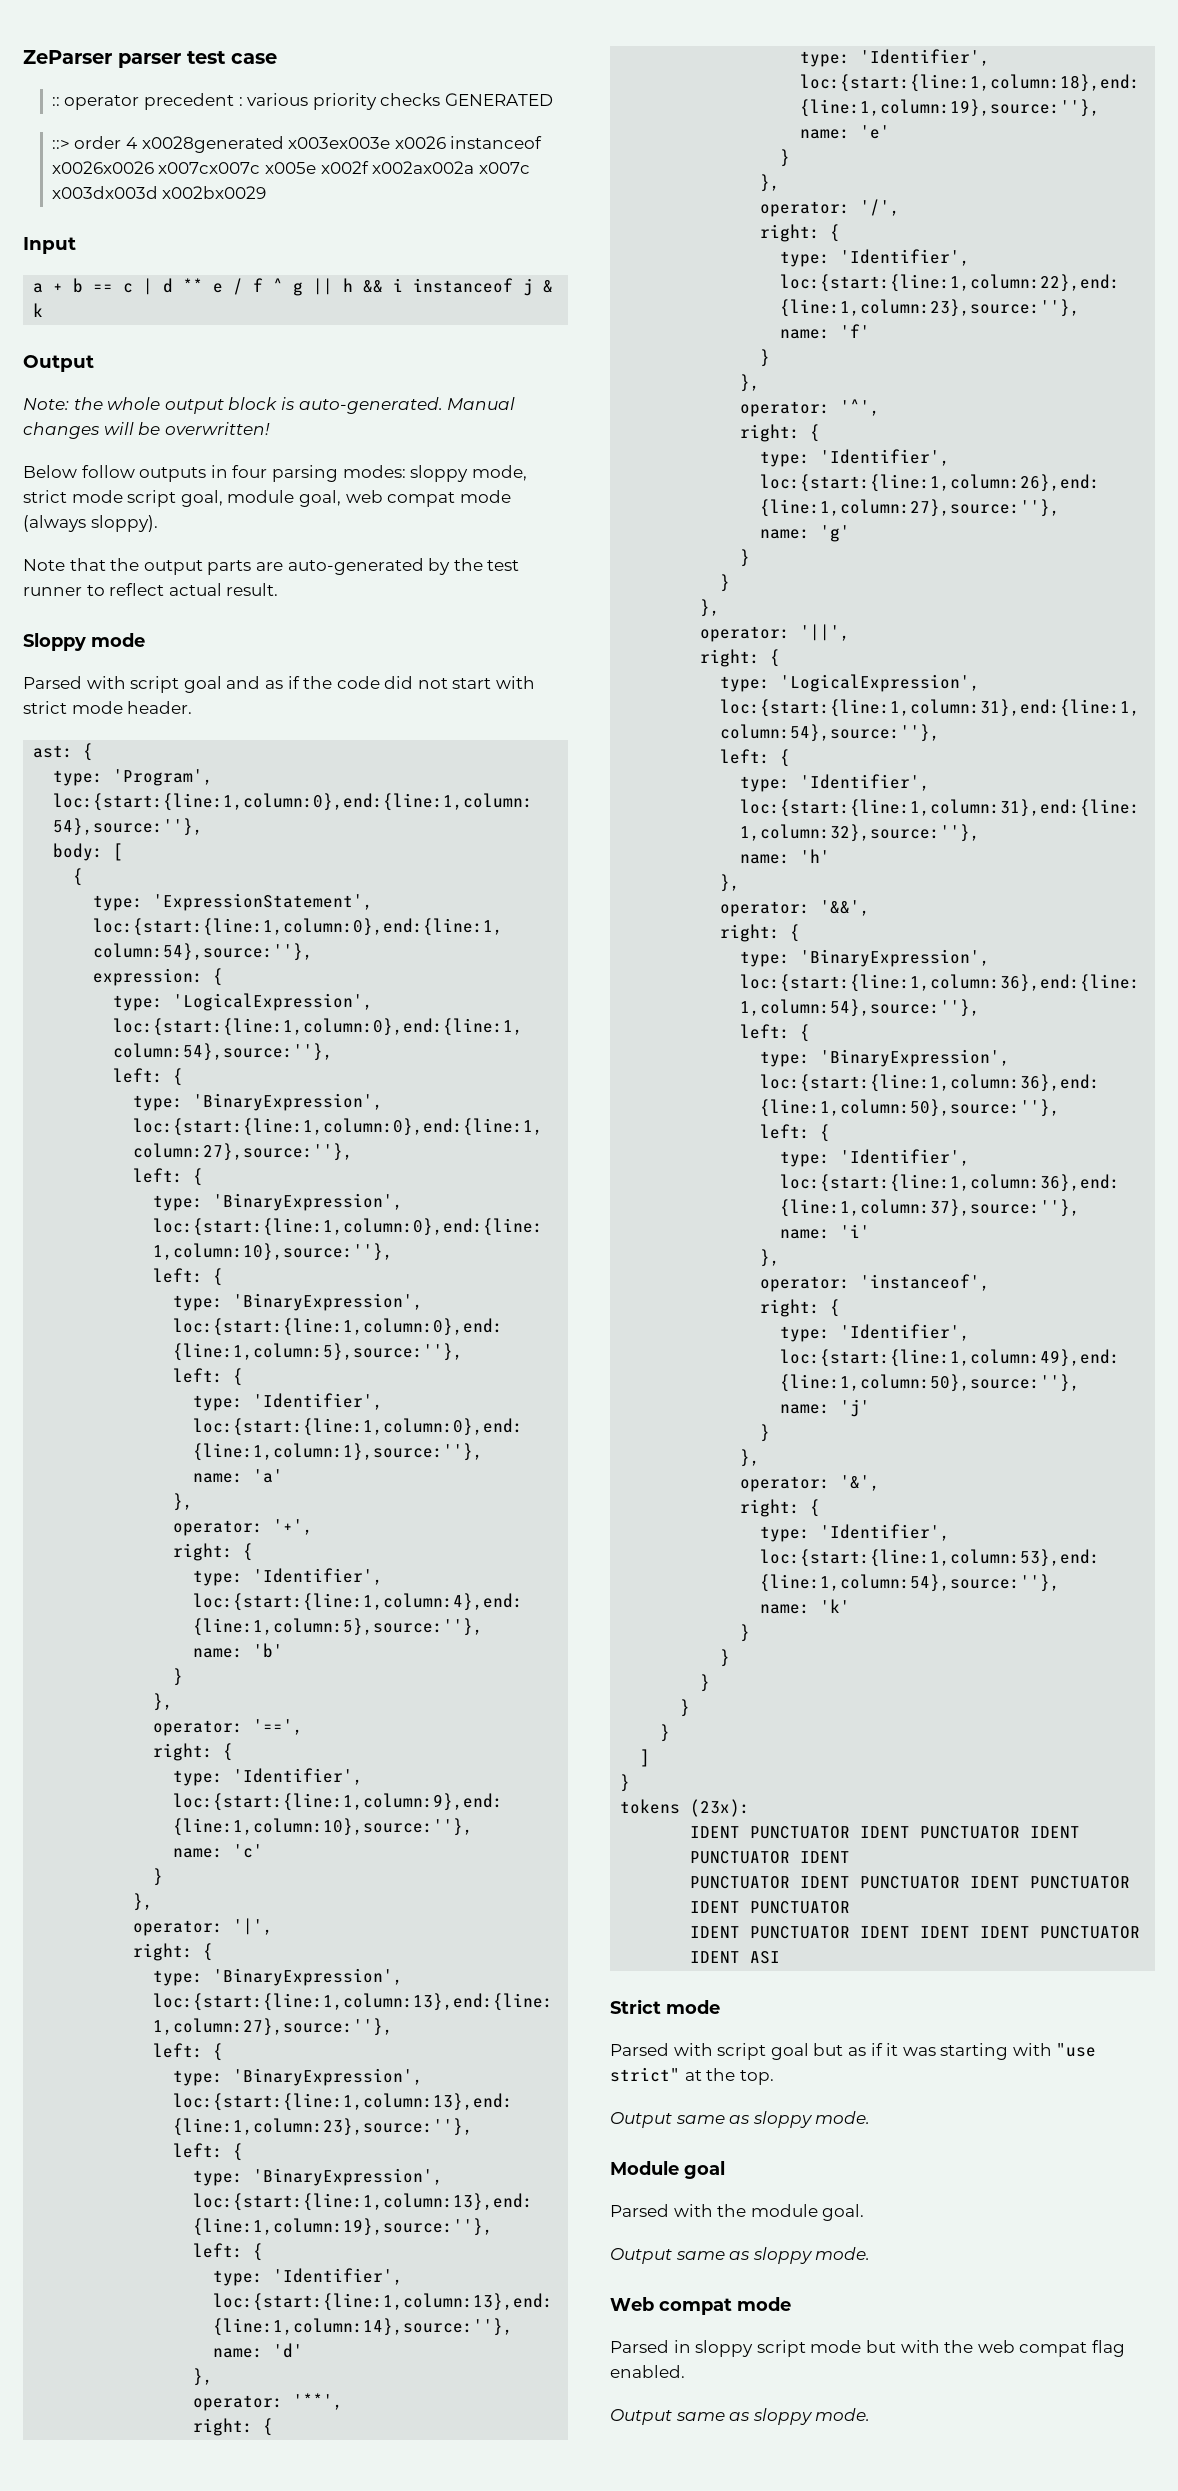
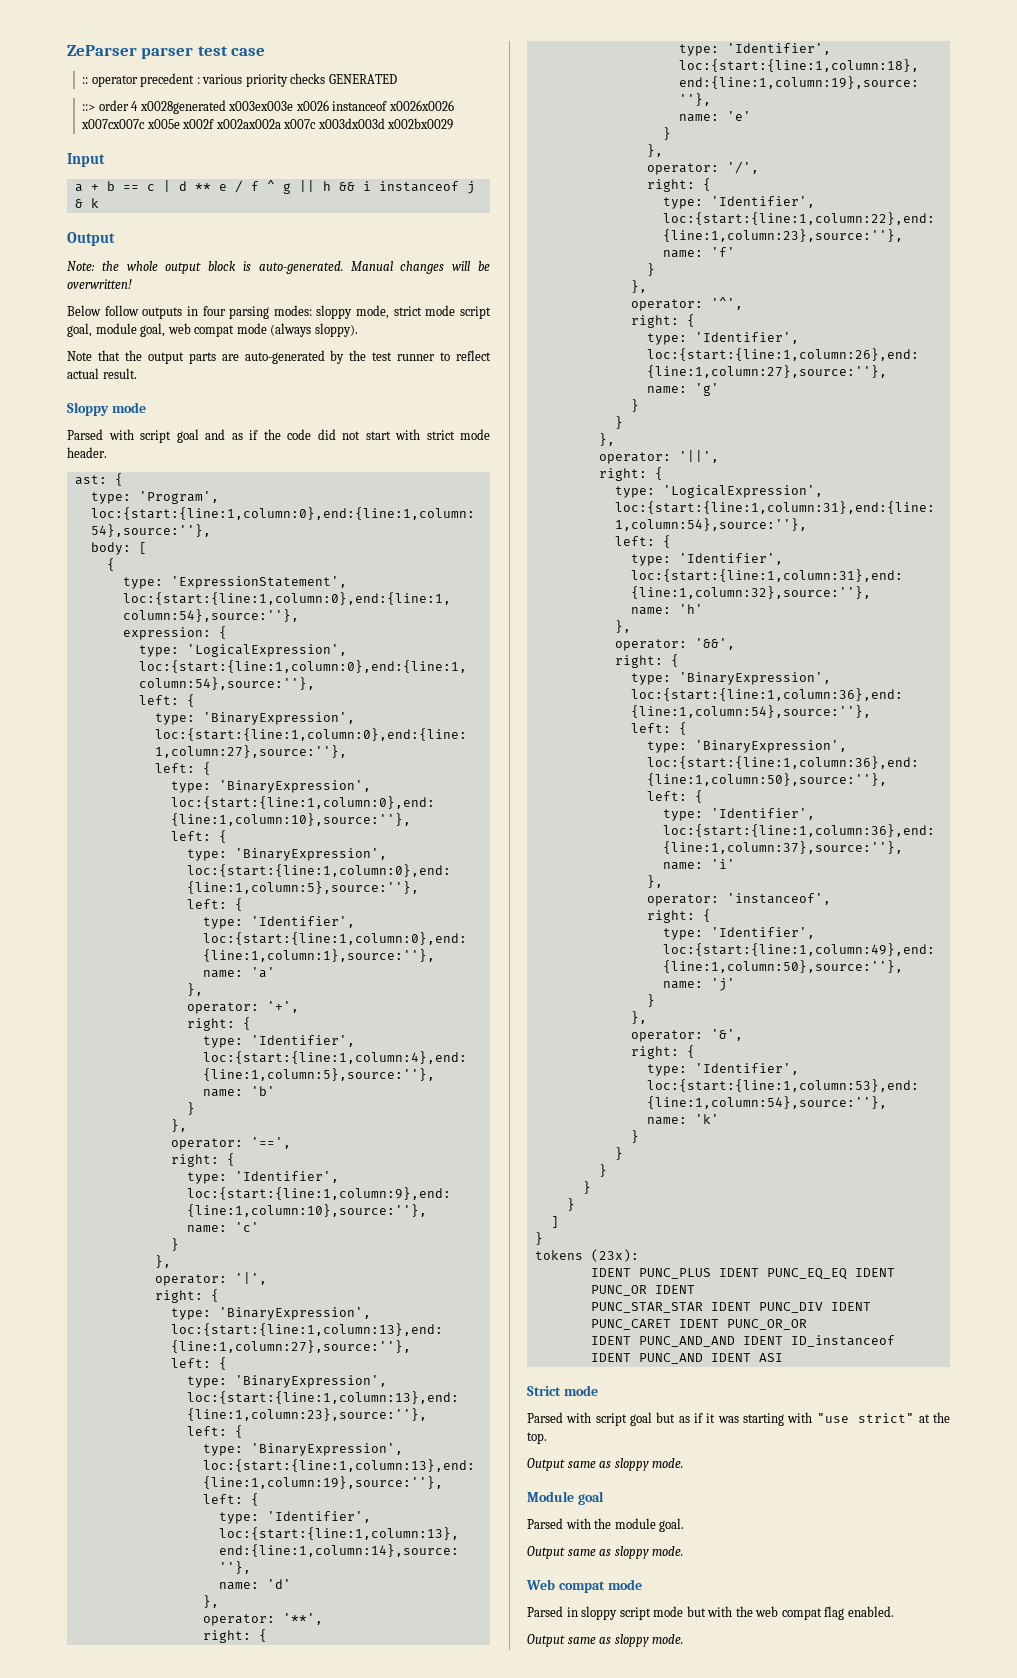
- IDENT PUNCTUATOR IDENT PUNCTUATOR IDENT PUNCTUATOR IDENT
- PUNCTUATOR IDENT PUNCTUATOR IDENT PUNCTUATOR IDENT PUNCTUATOR
- IDENT PUNCTUATOR IDENT IDENT IDENT PUNCTUATOR IDENT ASI
+ IDENT PUNC_PLUS IDENT PUNC_EQ_EQ IDENT PUNC_OR IDENT
+ PUNC_STAR_STAR IDENT PUNC_DIV IDENT PUNC_CARET IDENT PUNC_OR_OR
+ IDENT PUNC_AND_AND IDENT ID_instanceof IDENT PUNC_AND IDENT ASI

